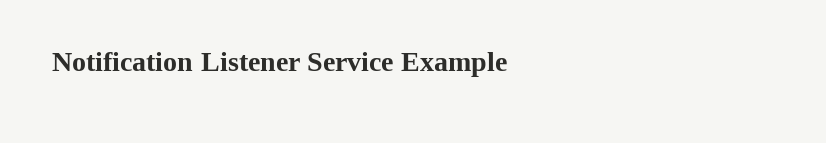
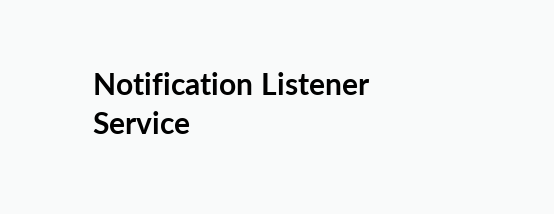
- Notification Listener Service Example
+ Notification Listener Service

